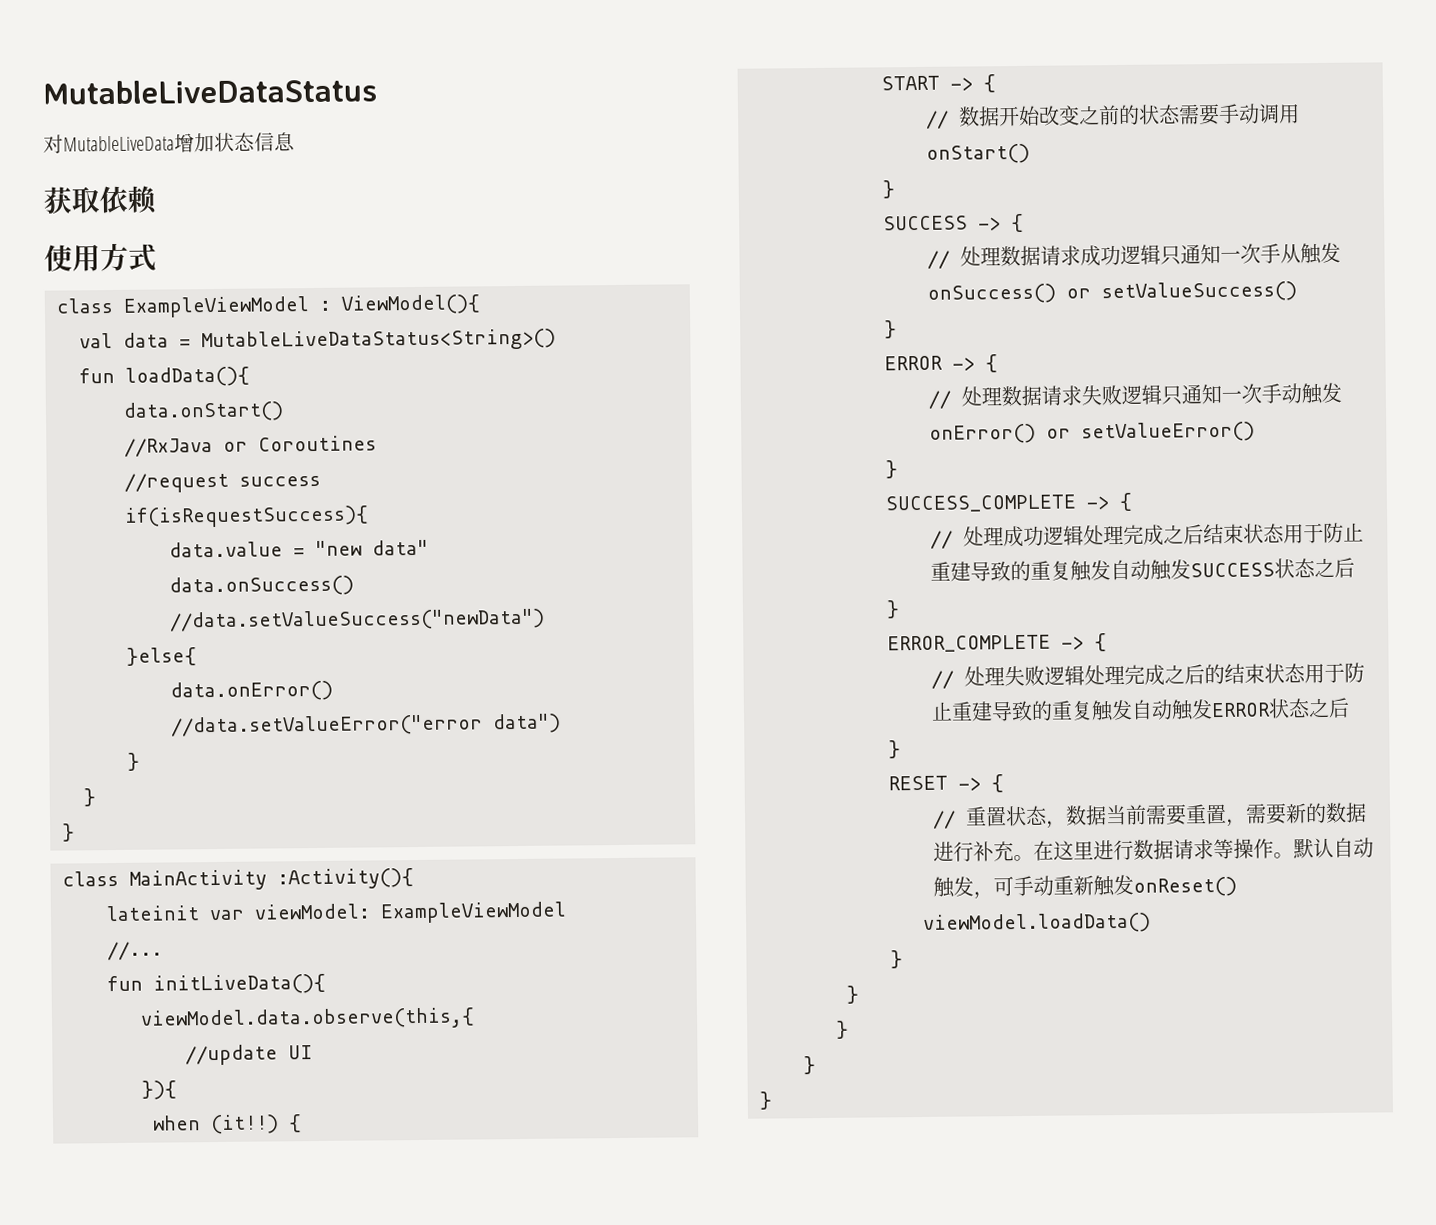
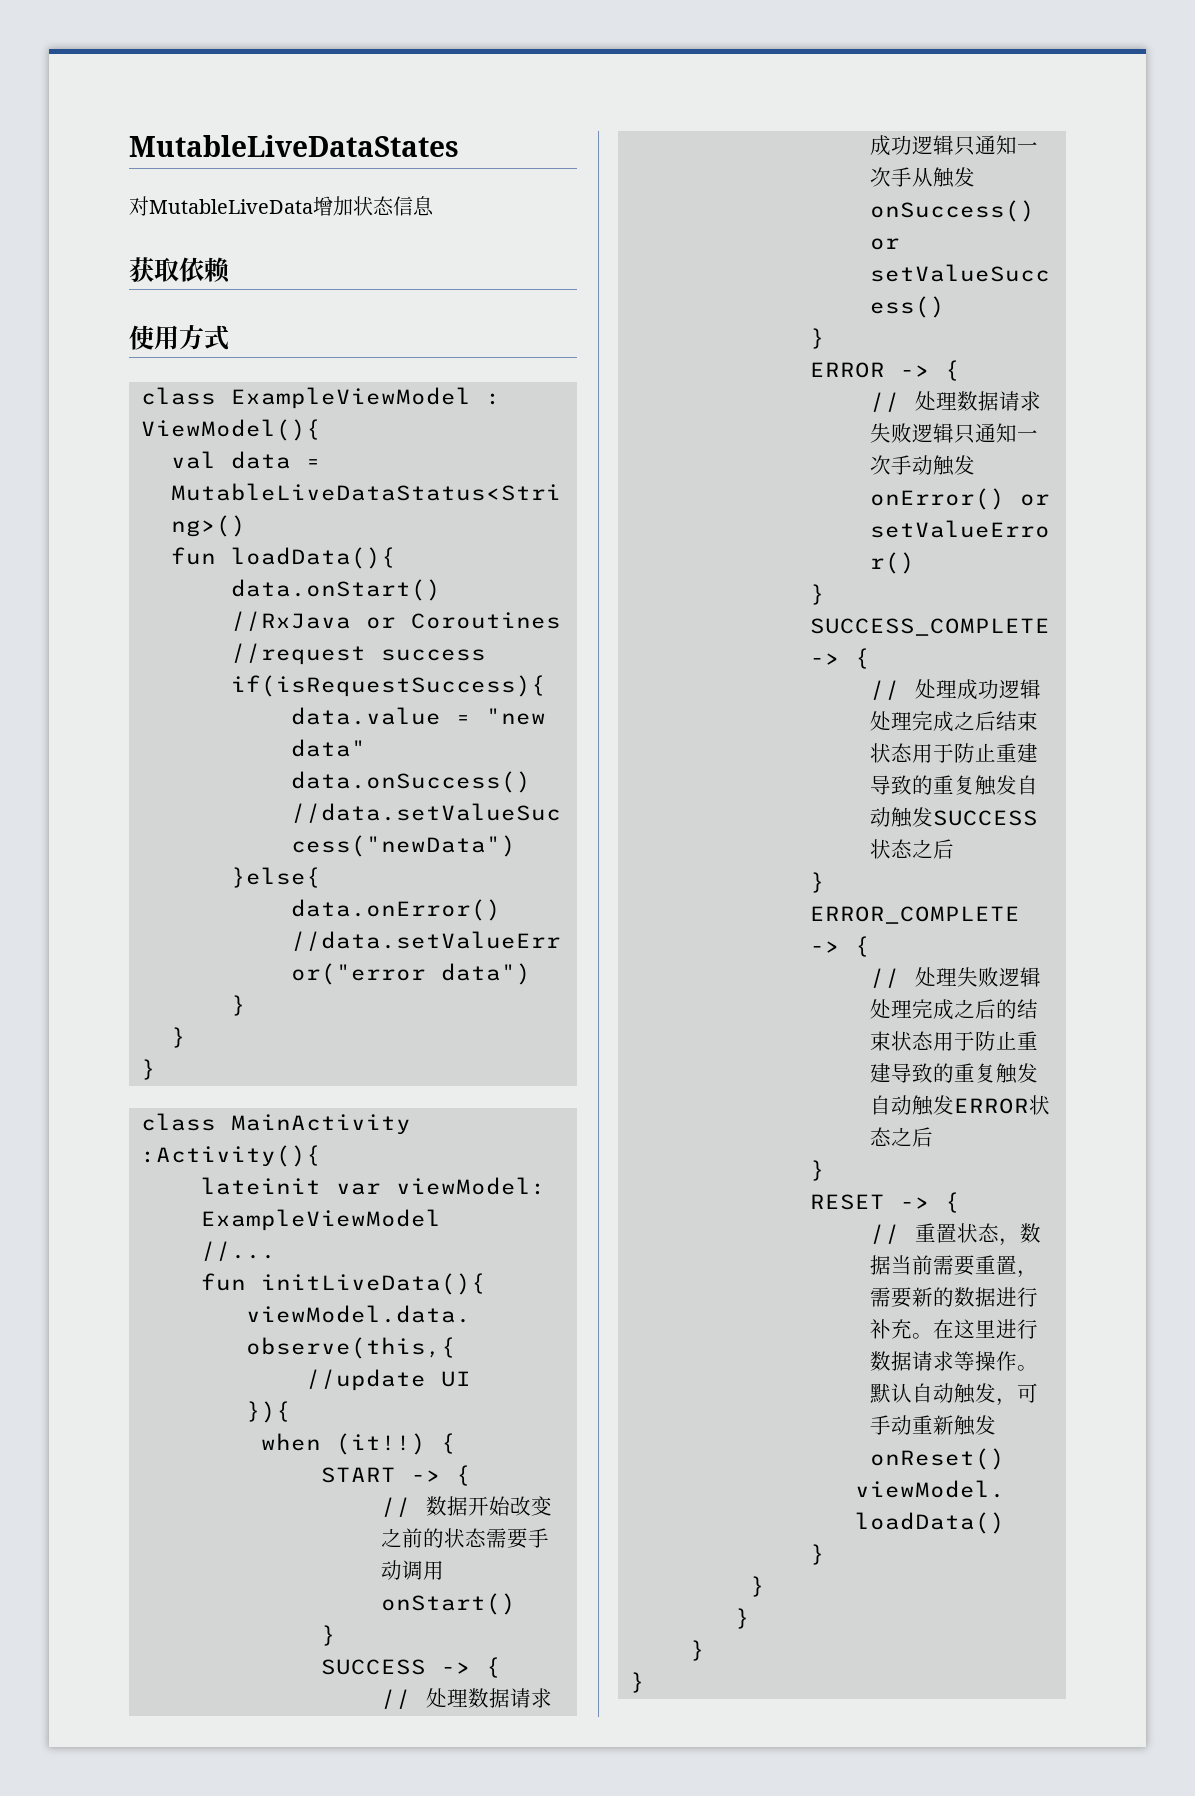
- MutableLiveDataStatus
+ MutableLiveDataStates

